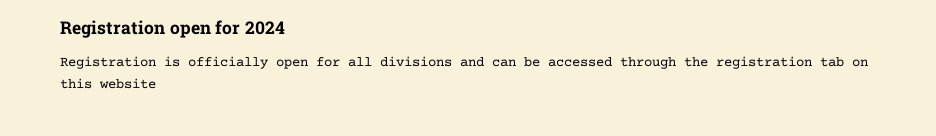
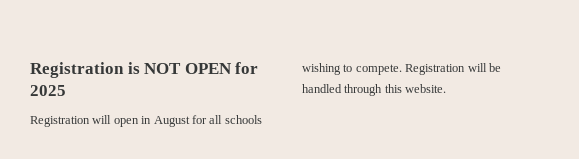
- Registration open for 2024
- Registration is officially open for all divisions and can be accessed through the registration tab on this website
+ Registration is NOT OPEN for 2025
+ Registration will open in August for all schools wishing to compete. Registration will be handled through this website.

